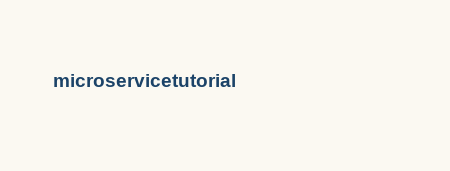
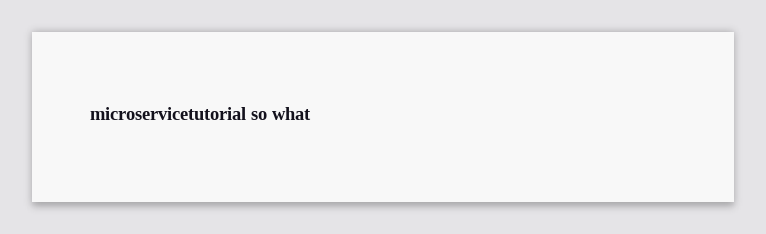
- microservicetutorial
+ microservicetutorial so what

